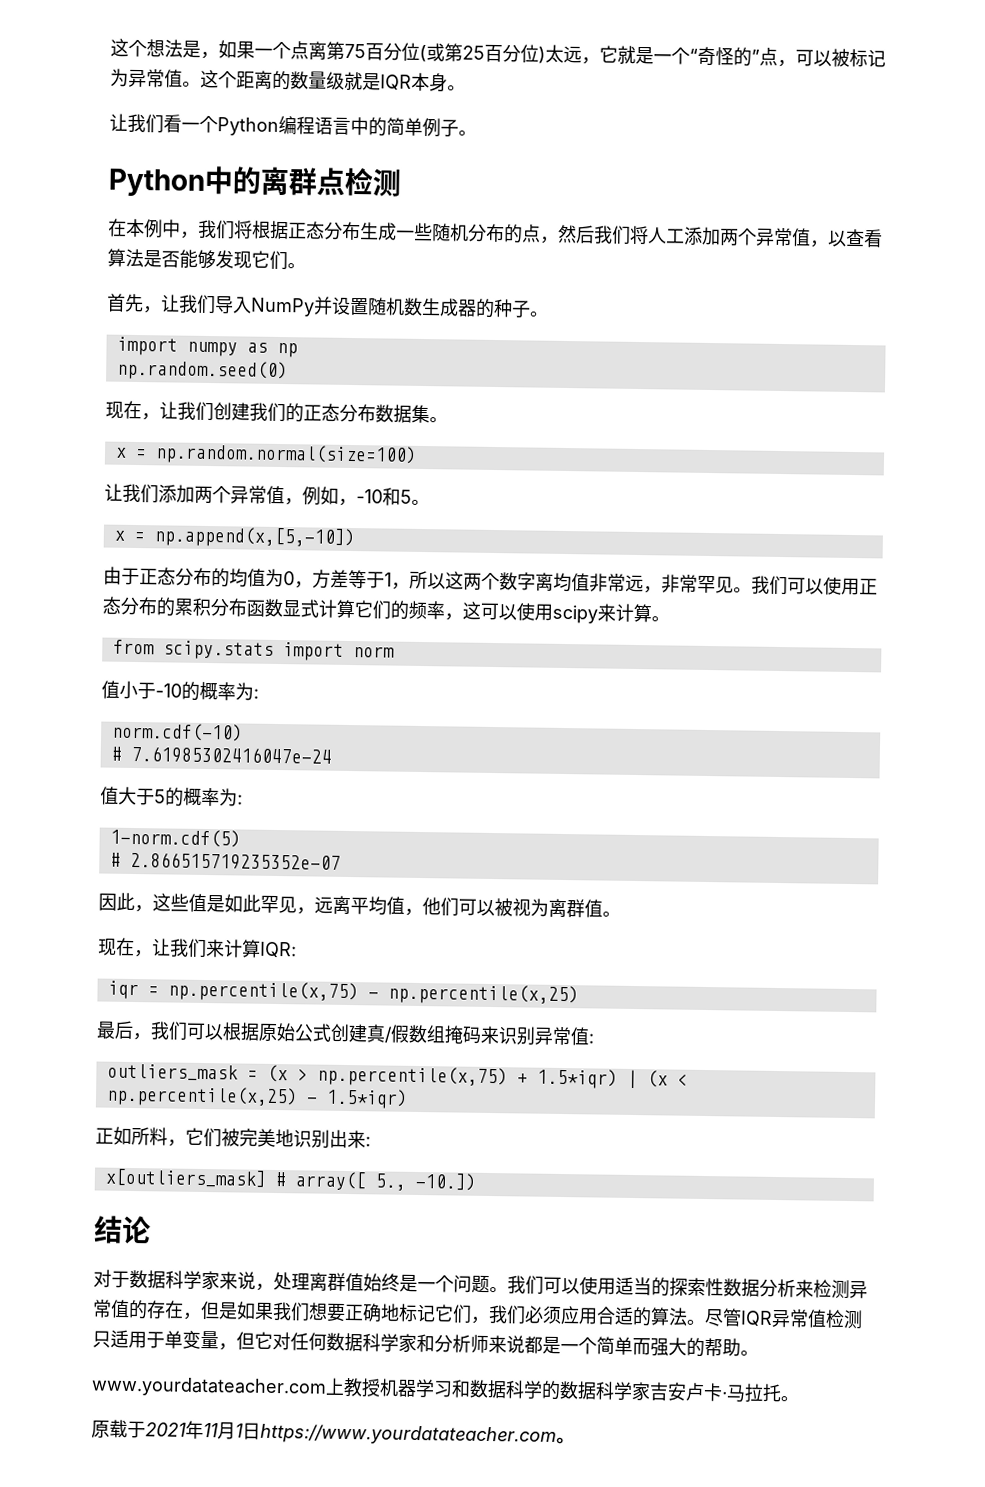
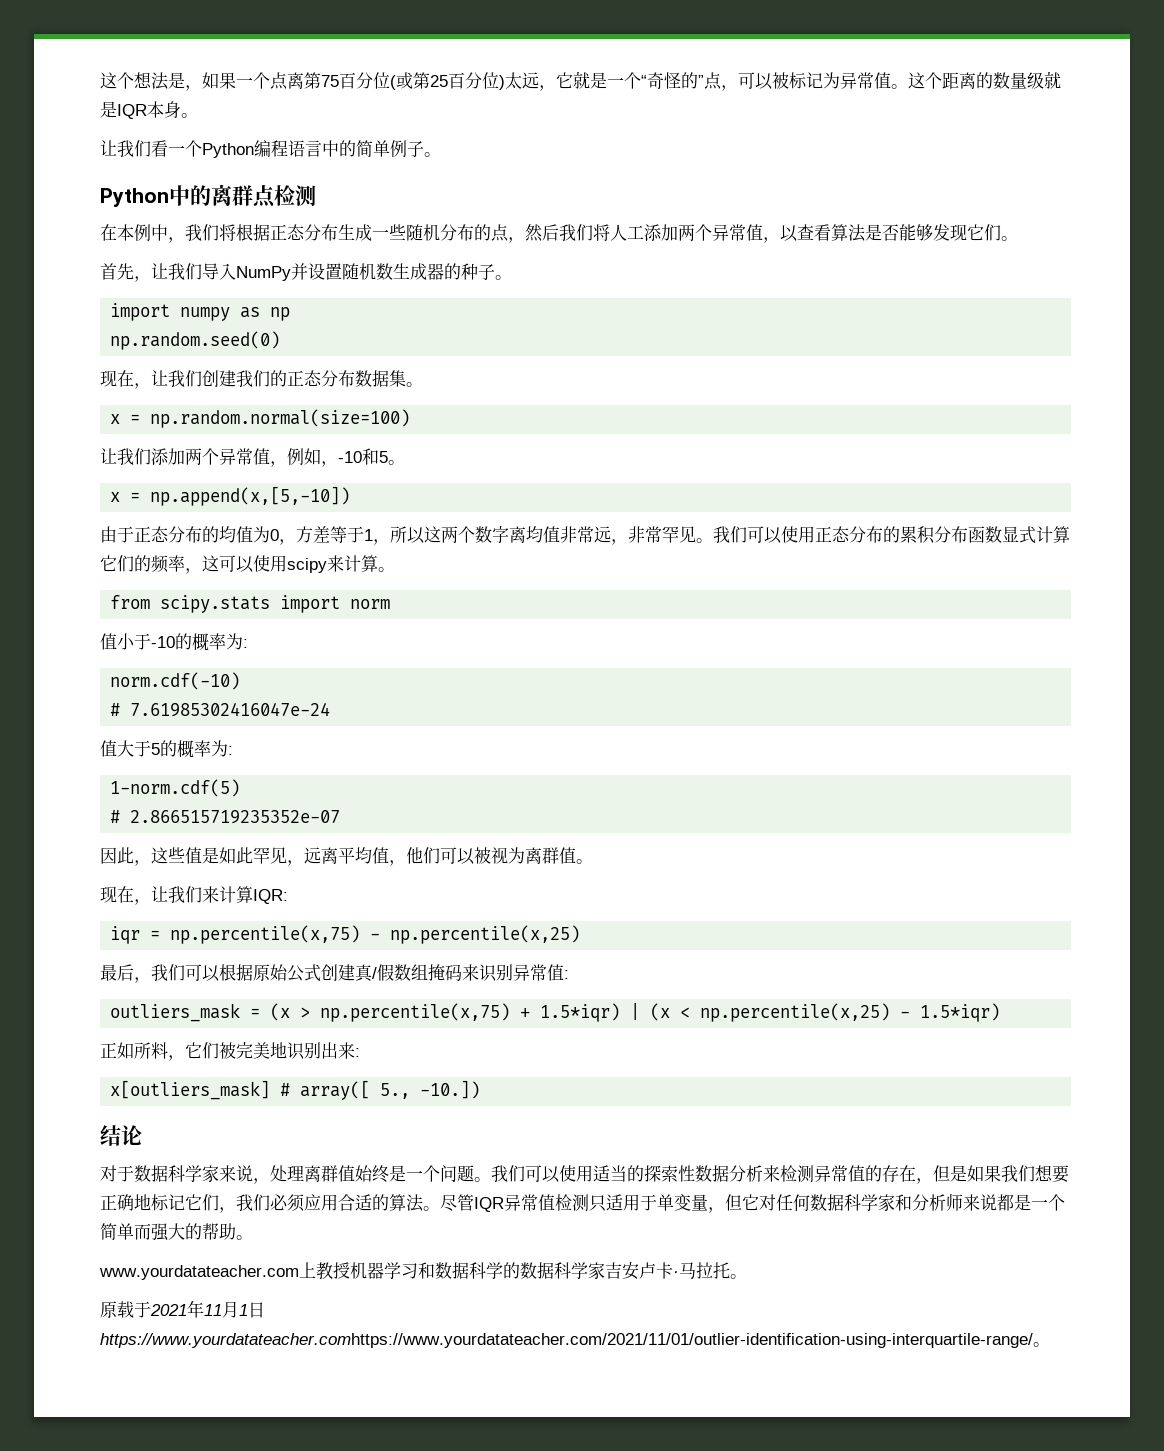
- 原载于2021年11月1日https://www.yourdatateacher.com。
+ 原载于2021年11月1日https://www.yourdatateacher.comhttps://www.yourdatateacher.com/2021/11/01/outlier-identification-using-interquartile-range/。

